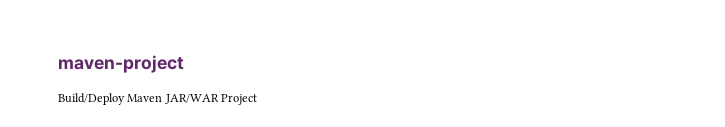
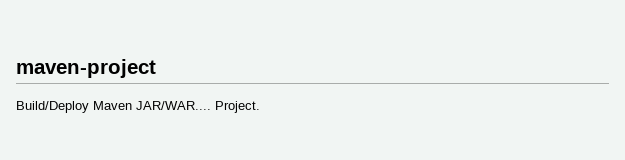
- Build/Deploy Maven JAR/WAR Project
+ Build/Deploy Maven JAR/WAR.... Project.

